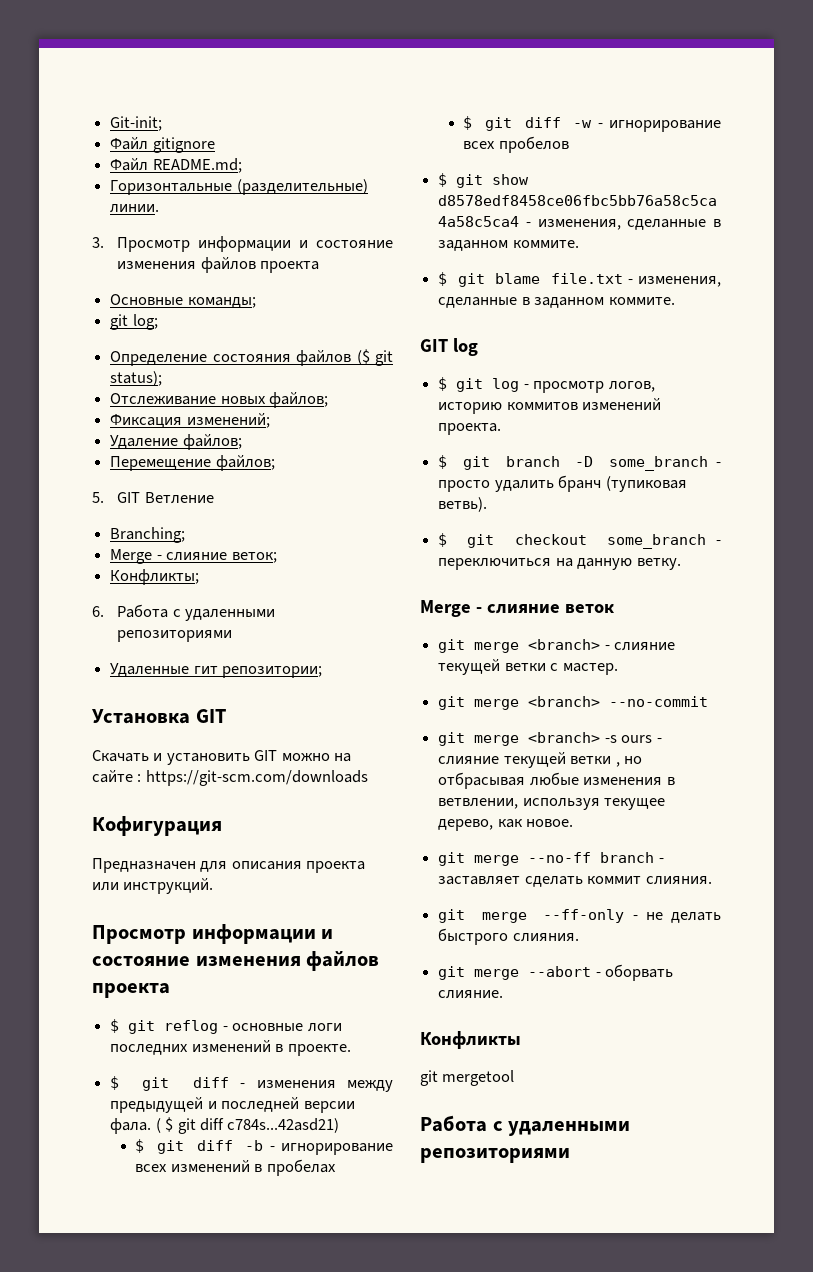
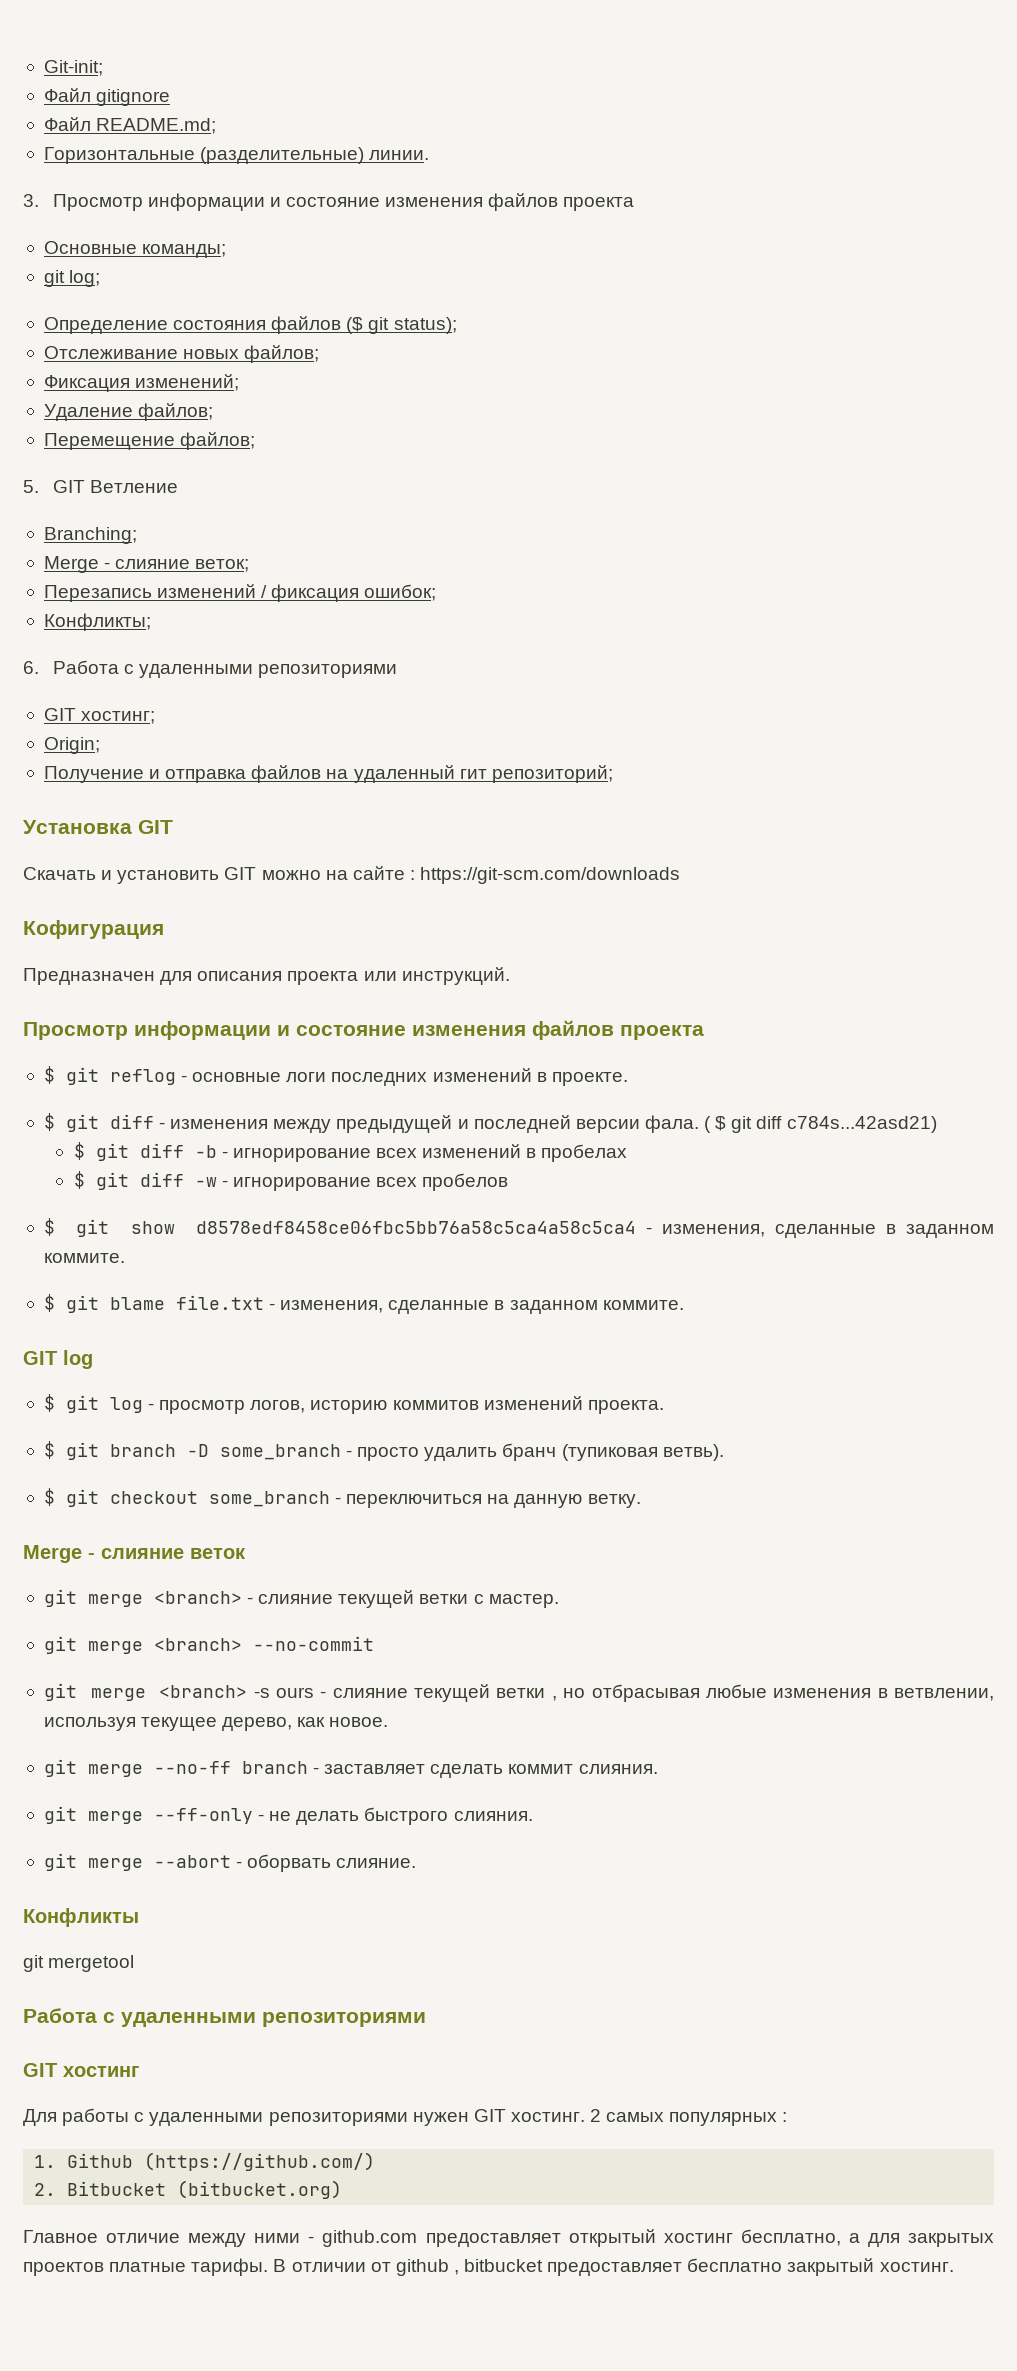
+ Перезапись изменений / фиксация ошибок;
- Удаленные гит репозитории;
+ GIT хостинг;
+ Origin;
+ Получение и отправка файлов на удаленный гит репозиторий;
+ GIT хостинг
+ Для работы с удаленными репозиториями нужен GIT хостинг. 2 самых популярных :
+ 1. Github (https://github.com/)
+ 2. Bitbucket (bitbucket.org)
+ Главное отличие между ними - github.com предоставляет открытый хостинг бесплатно, а для закрытых проектов платные тарифы. В отличии от github , bitbucket предоставляет бесплатно закрытый хостинг.

